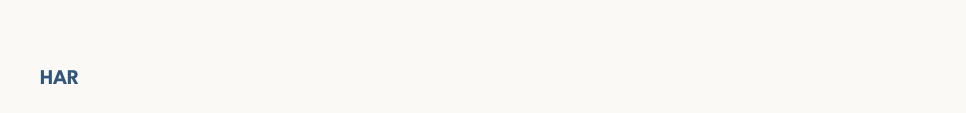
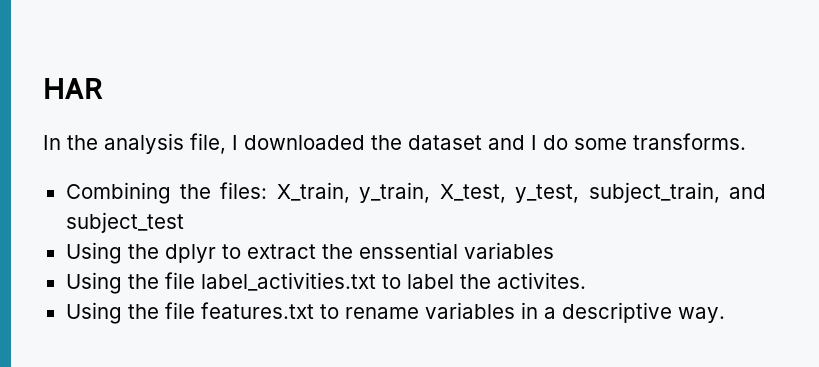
+ In the analysis file, I downloaded the dataset and I do some transforms.
+ Combining the files: X_train, y_train, X_test, y_test, subject_train, and subject_test
+ Using the dplyr to extract the enssential variables
+ Using the file label_activities.txt to label the activites.
+ Using the file features.txt to rename variables in a descriptive way.

